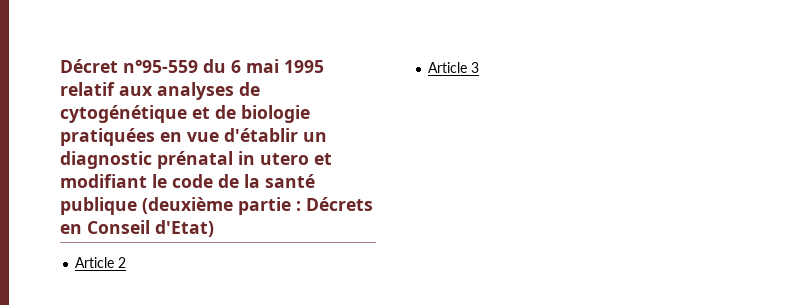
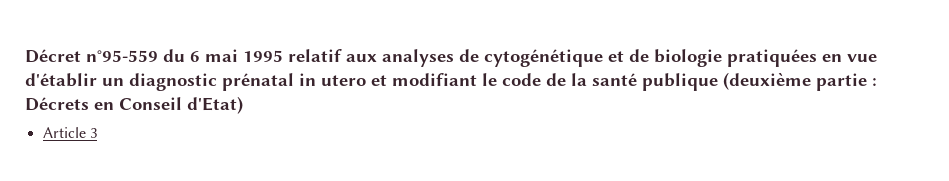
- Article 2

